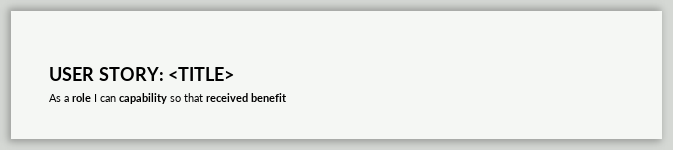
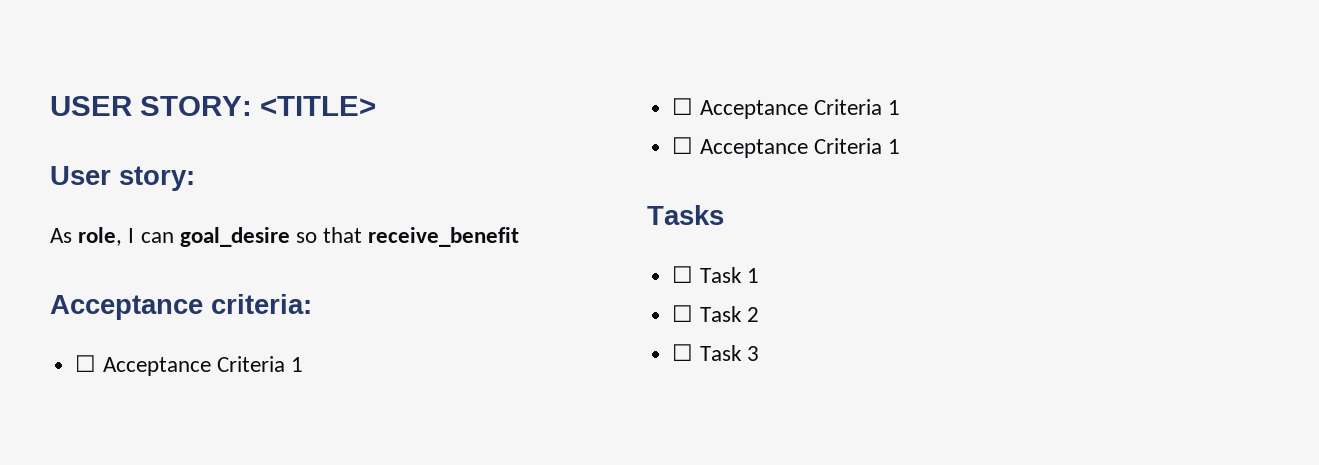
+ User story:
- As a role I can capability so that received benefit
+ As role, I can goal_desire so that receive_benefit
+ Acceptance criteria:
+ ☐ Acceptance Criteria 1
+ ☐ Acceptance Criteria 1
+ ☐ Acceptance Criteria 1
+ Tasks
+ ☐ Task 1
+ ☐ Task 2
+ ☐ Task 3

